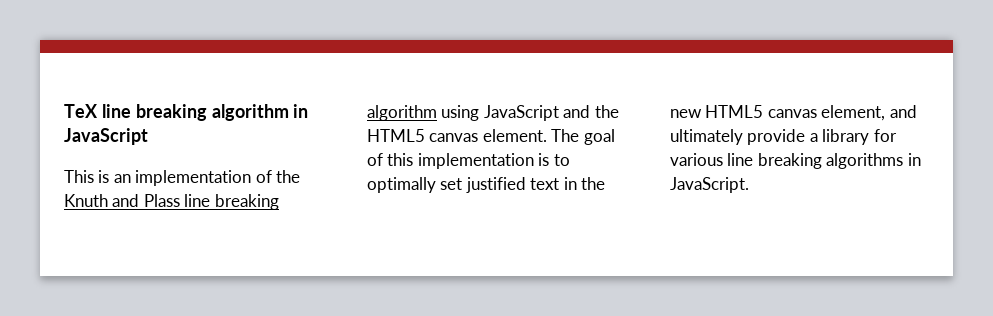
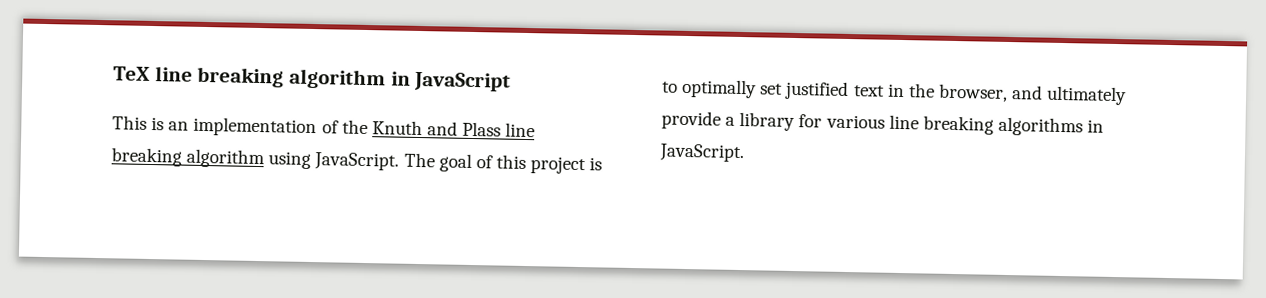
- This is an implementation of the Knuth and Plass line breaking algorithm using JavaScript and the HTML5 canvas element.
+ This is an implementation of the Knuth and Plass line breaking algorithm using JavaScript.
- The goal of this implementation is to optimally set justified text in the new HTML5 canvas element, and ultimately provide a library for various line breaking algorithms in JavaScript.
+ The goal of this project is to optimally set justified text in the browser, and ultimately provide a library for various line breaking algorithms in JavaScript.

